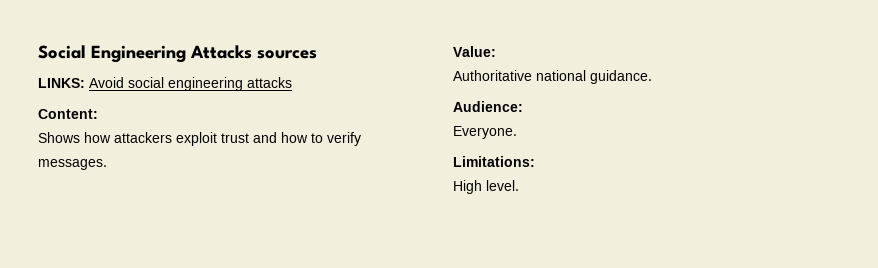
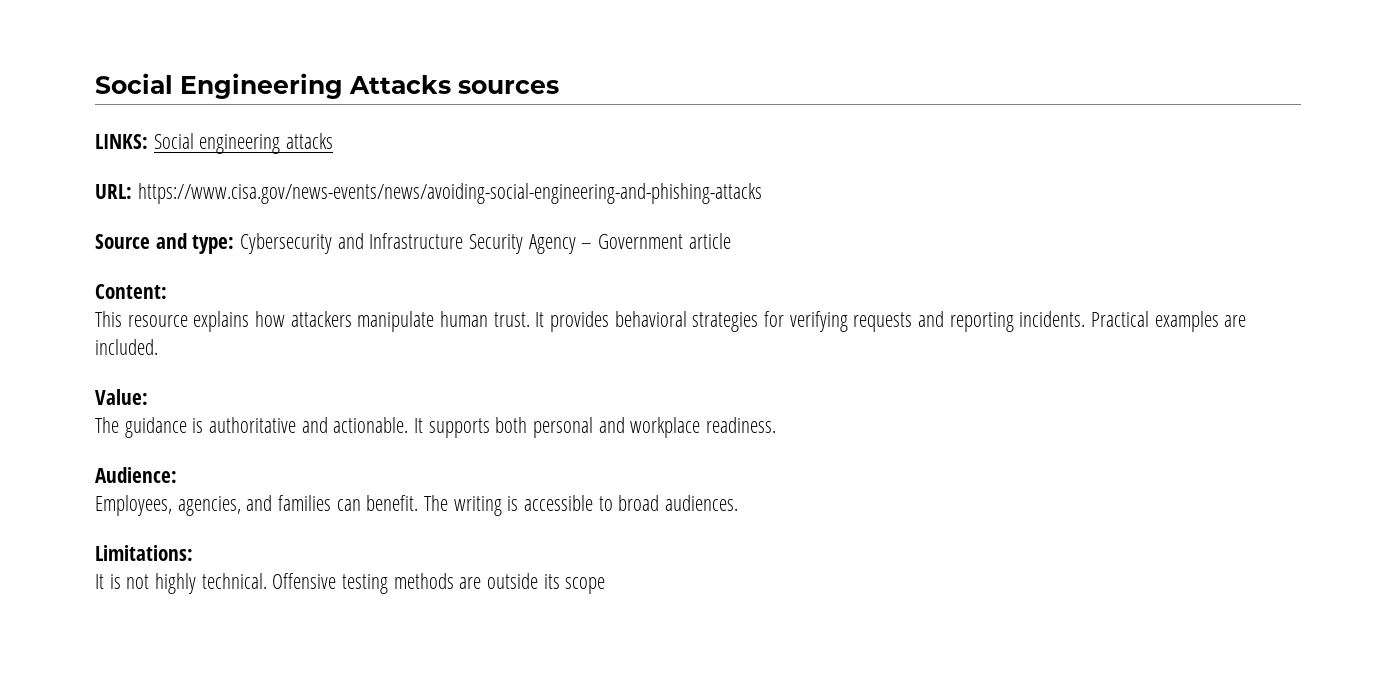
- LINKS: Avoid social engineering attacks
+ LINKS: Social engineering attacks
+ URL: https://www.cisa.gov/news-events/news/avoiding-social-engineering-and-phishing-attacks
+ Source and type: Cybersecurity and Infrastructure Security Agency – Government article
  Content:
- Shows how attackers exploit trust and how to verify messages.
+ This resource explains how attackers manipulate human trust. It provides behavioral strategies for verifying requests and reporting incidents. Practical examples are included.
  Value:
- Authoritative national guidance.
+ The guidance is authoritative and actionable. It supports both personal and workplace readiness.
  Audience:
- Everyone.
+ Employees, agencies, and families can benefit. The writing is accessible to broad audiences.
  Limitations:
- High level.
+ It is not highly technical. Offensive testing methods are outside its scope

